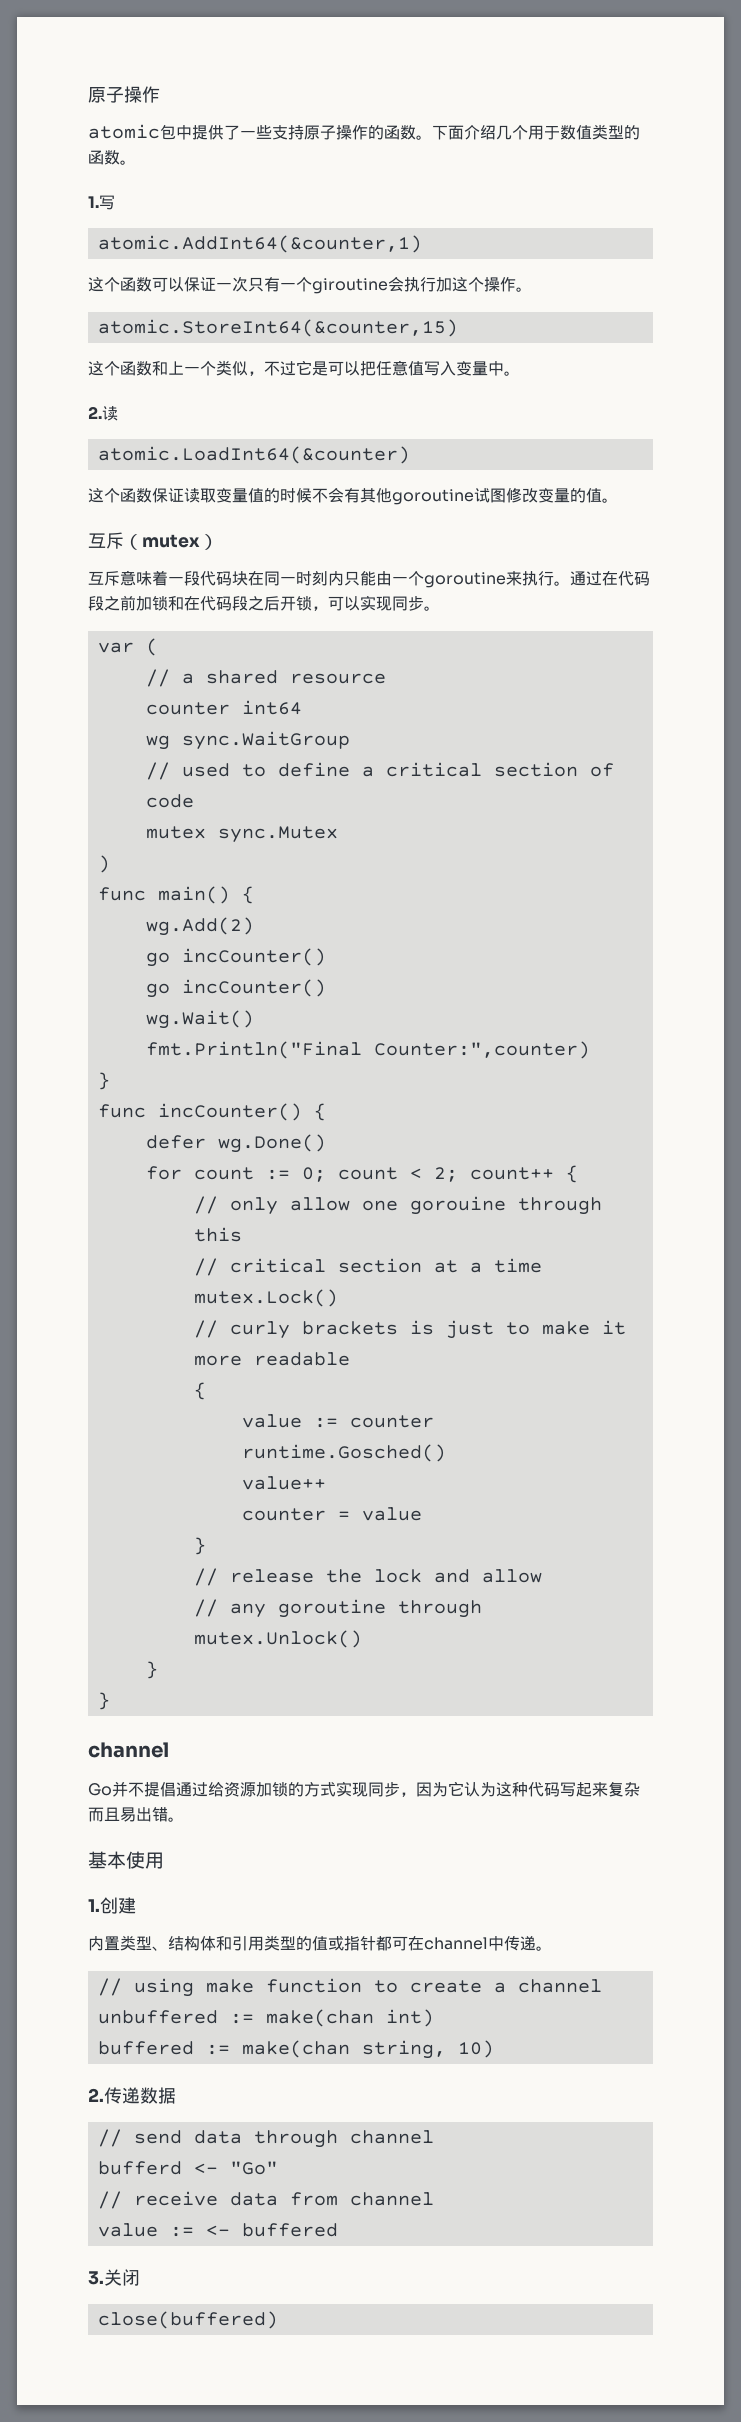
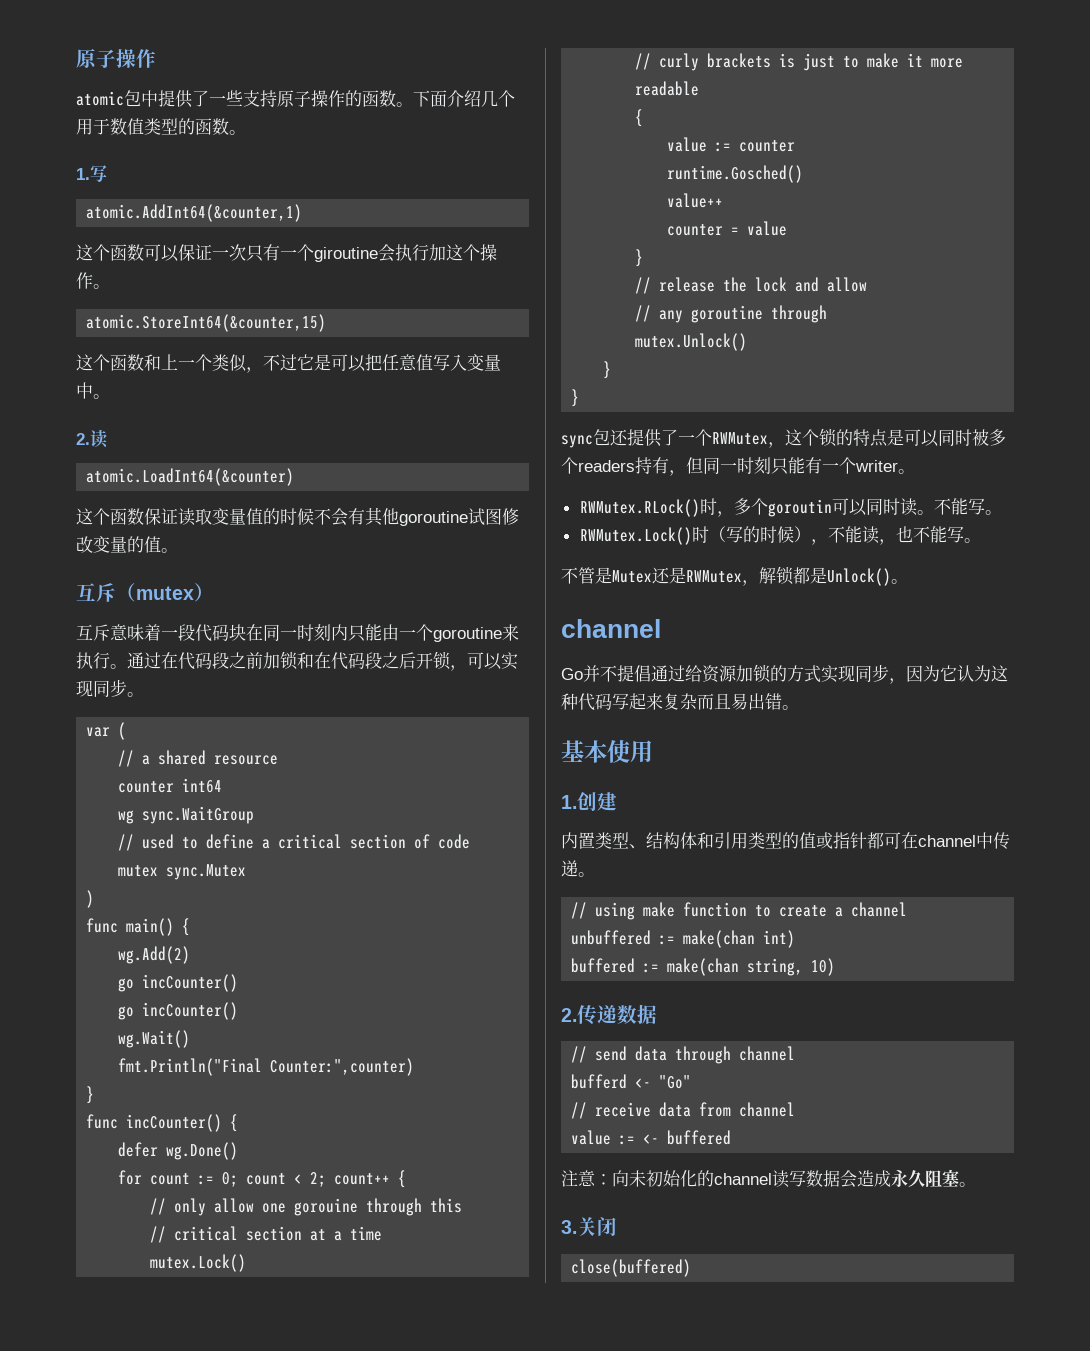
+ sync包还提供了一个RWMutex，这个锁的特点是可以同时被多个readers持有，但同一时刻只能有一个writer。
+ RWMutex.RLock()时，多个goroutin可以同时读。不能写。
+ RWMutex.Lock()时（写的时候），不能读，也不能写。
+ 不管是Mutex还是RWMutex，解锁都是Unlock()。
+ 注意：向未初始化的channel读写数据会造成永久阻塞。

